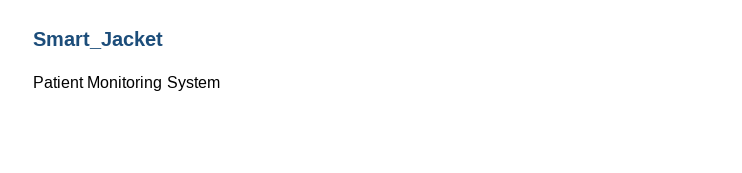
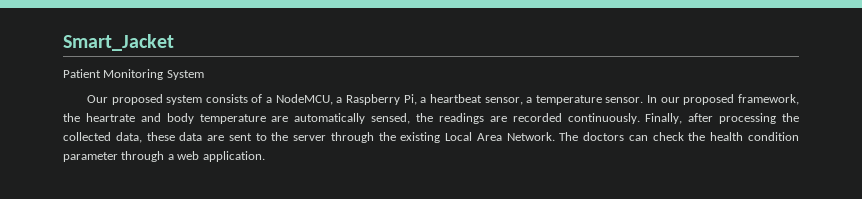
+ Our proposed system consists of a NodeMCU, a Raspberry Pi, a heartbeat sensor, a temperature sensor. In our proposed framework, the heartrate and body temperature are automatically sensed, the readings are recorded continuously. Finally, after processing the collected data, these data are sent to the server through the existing Local Area Network. The doctors can check the health condition parameter through a web application.

